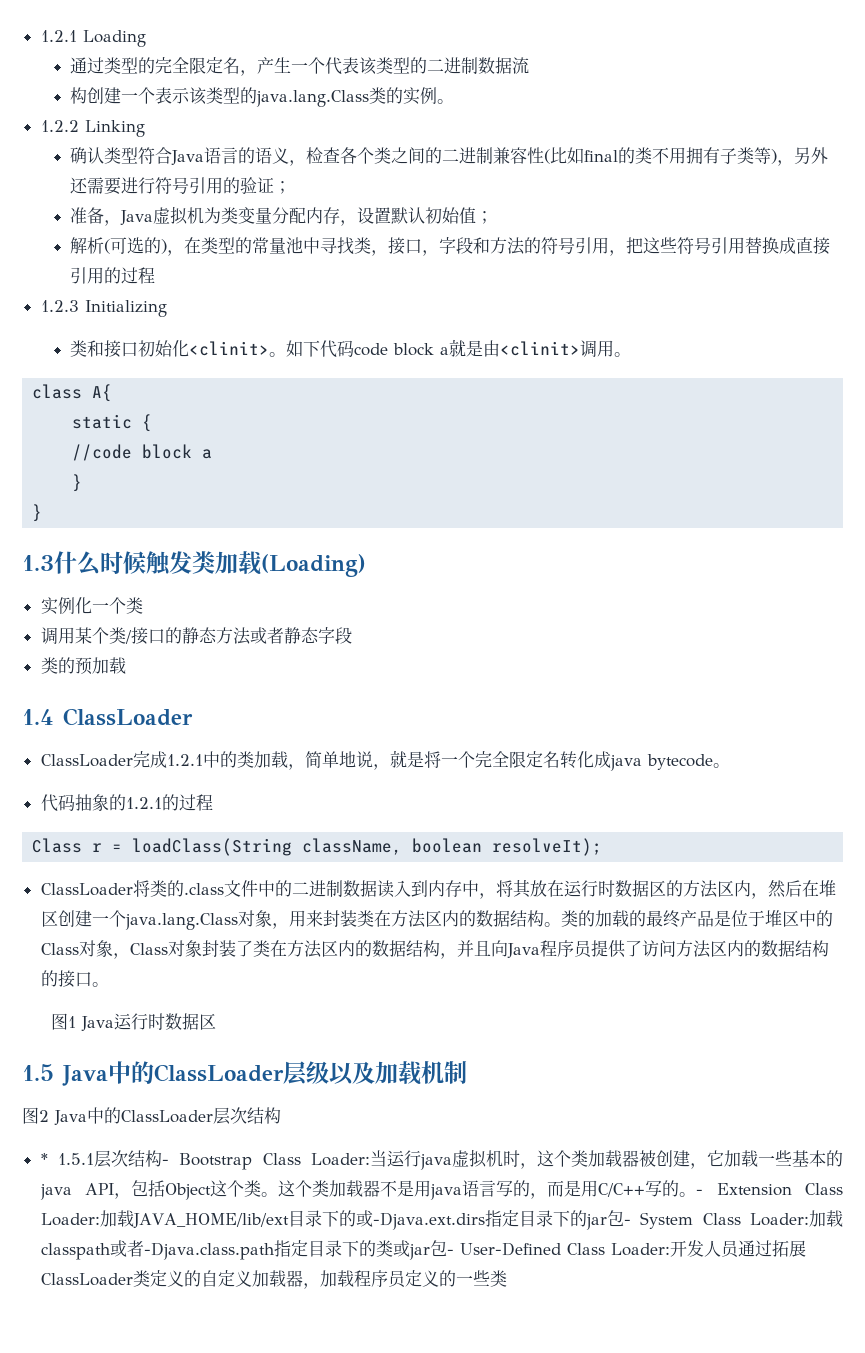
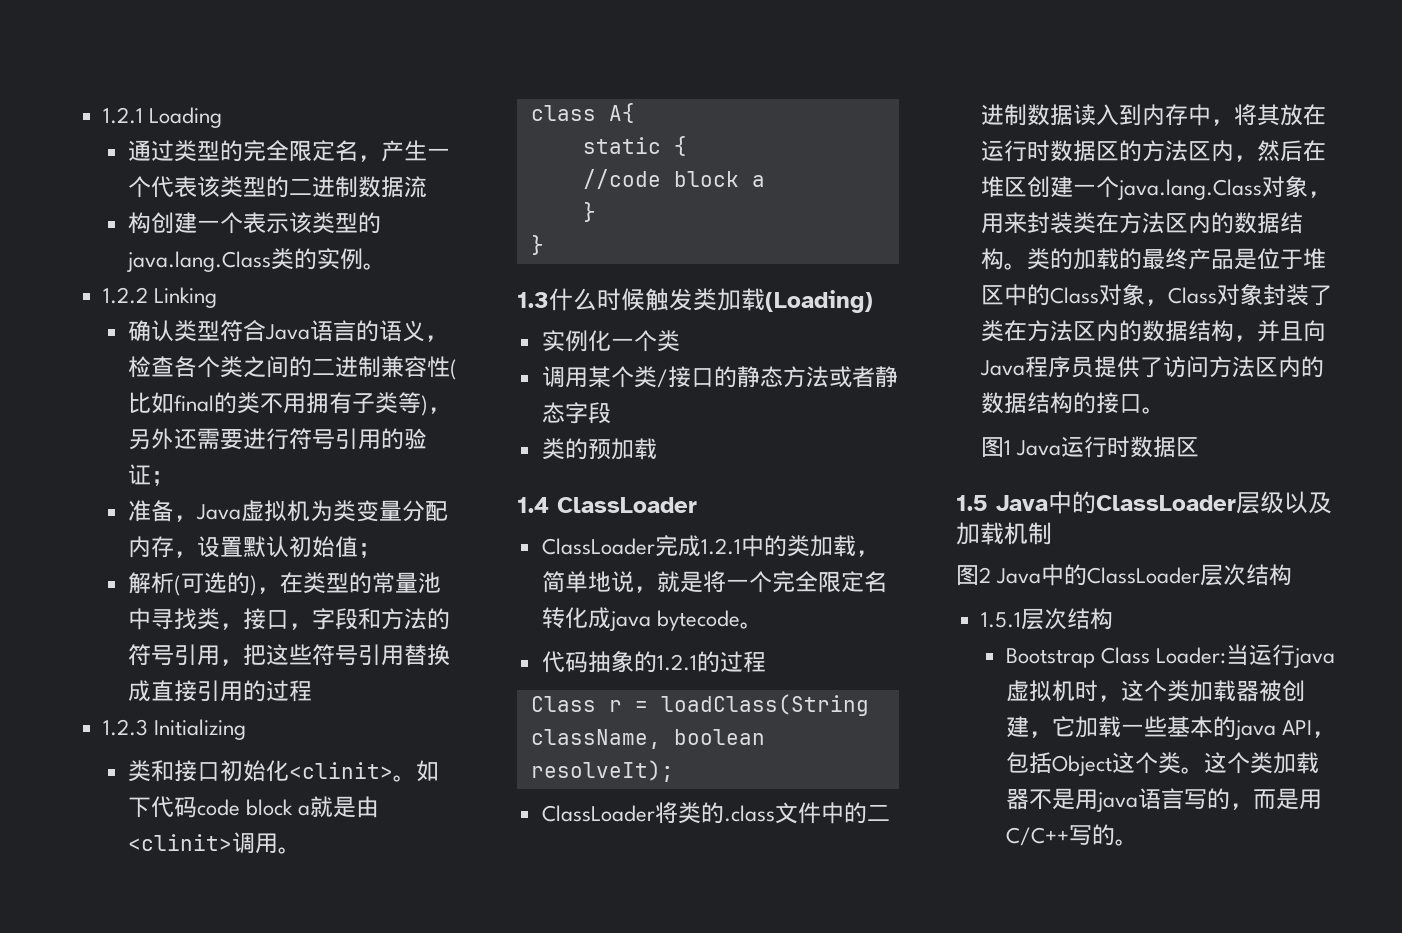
- * 1.5.1层次结构- Bootstrap Class Loader:当运行java虚拟机时，这个类加载器被创建，它加载一些基本的java API，包括Object这个类。
+ 1.5.1层次结构
+ Bootstrap Class Loader:当运行java虚拟机时，这个类加载器被创建，它加载一些基本的java API，包括Object这个类。
- - Extension Class Loader:加载JAVA_HOME/lib/ext目录下的或-Djava.ext.dirs指定目录下的jar包- System Class Loader:加载classpath或者-Djava.class.path指定目录下的类或jar包- User-Defined Class Loader:开发人员通过拓展ClassLoader类定义的自定义加载器，加载程序员定义的一些类

